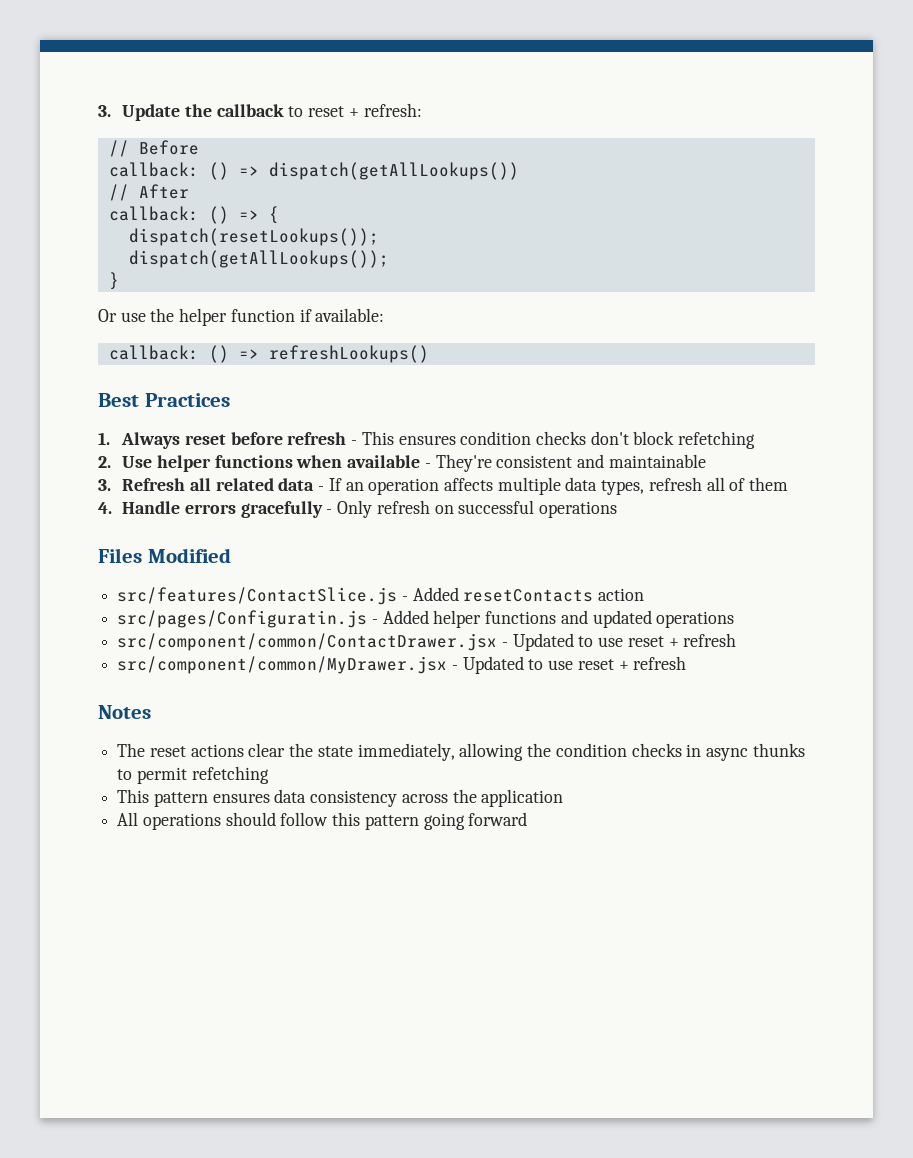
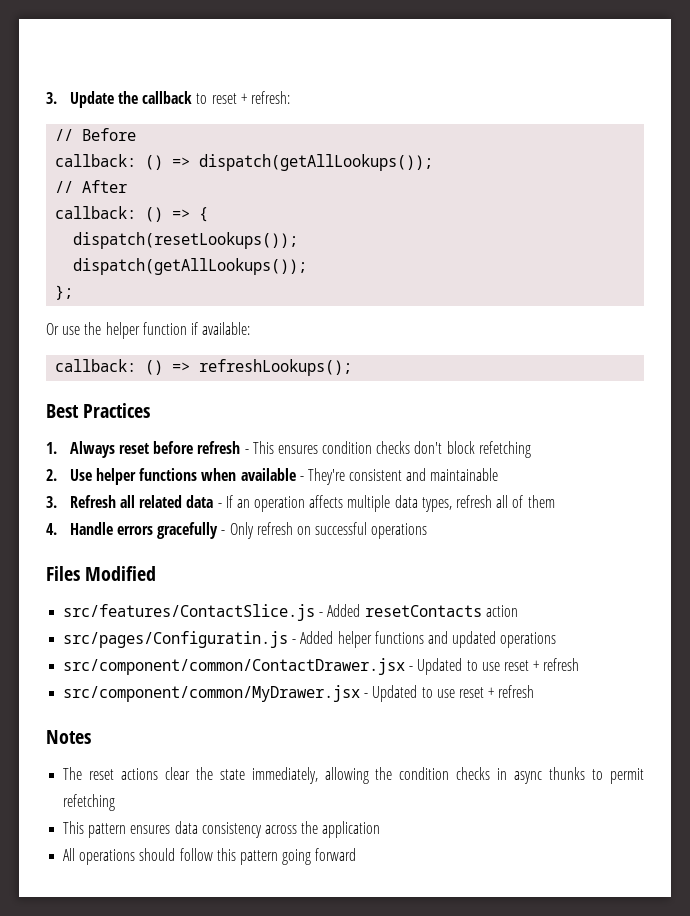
- callback: () => dispatch(getAllLookups())
+ callback: () => dispatch(getAllLookups());
- }
+ };
- callback: () => refreshLookups()
+ callback: () => refreshLookups();

